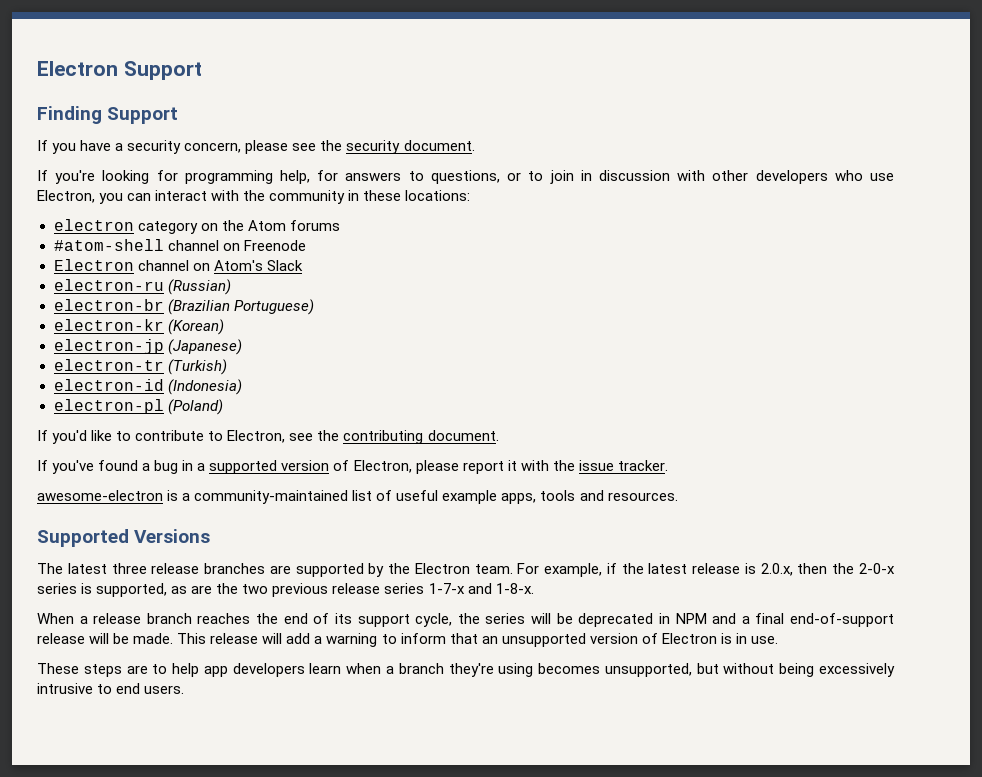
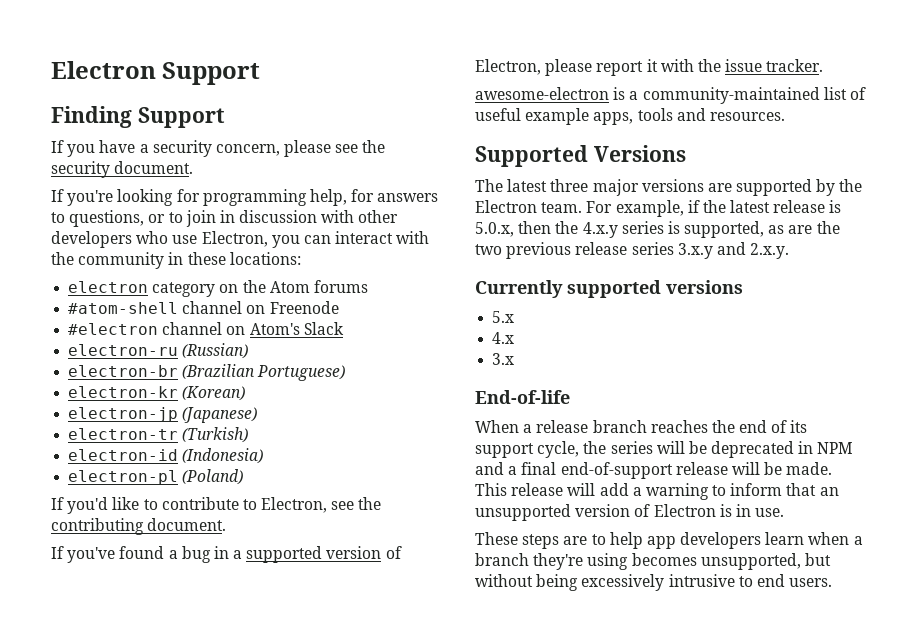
- Electron channel on Atom's Slack
+ #electron channel on Atom's Slack
- The latest three release branches are supported by the Electron team.
+ The latest three major versions are supported by the Electron team.
- For example, if the latest release is 2.0.x, then the 2-0-x series is supported, as are the two previous release series 1-7-x and 1-8-x.
+ For example, if the latest release is 5.0.x, then the 4.x.y series is supported, as are the two previous release series 3.x.y and 2.x.y.
+ Currently supported versions
+ 5.x
+ 4.x
+ 3.x
+ End-of-life

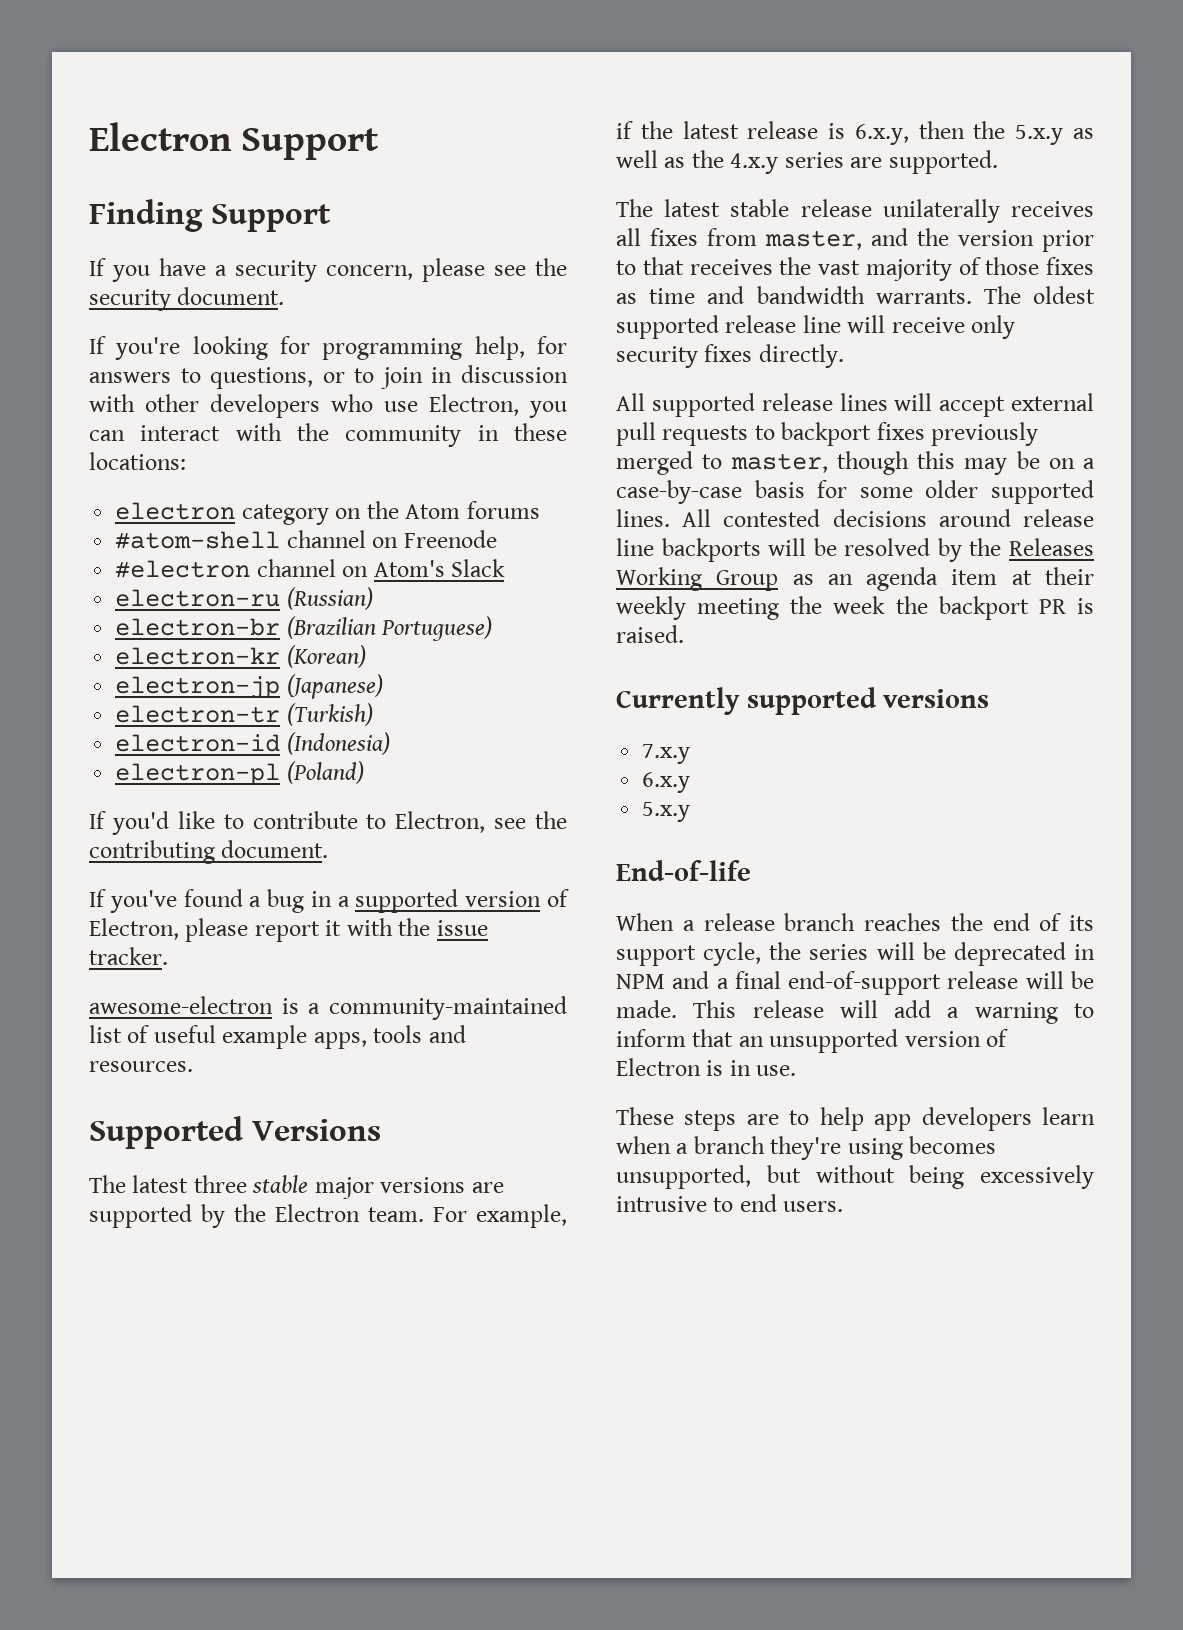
- The latest three major versions are supported by the Electron team.
+ The latest three stable major versions are supported by the Electron team.
- For example, if the latest release is 5.0.x, then the 4.x.y series is supported, as are the two previous release series 3.x.y and 2.x.y.
+ For example, if the latest release is 6.x.y, then the 5.x.y as well as the 4.x.y series are supported.
+ The latest stable release unilaterally receives all fixes from master, and the version prior to that receives the vast majority of those fixes as time and bandwidth warrants. The oldest supported release line will receive only security fixes directly.
+ All supported release lines will accept external pull requests to backport fixes previously merged to master, though this may be on a case-by-case basis for some older supported lines. All contested decisions around release line backports will be resolved by the Releases Working Group as an agenda item at their weekly meeting the week the backport PR is raised.
- 5.x
- 4.x
- 3.x
+ 7.x.y
+ 6.x.y
+ 5.x.y

